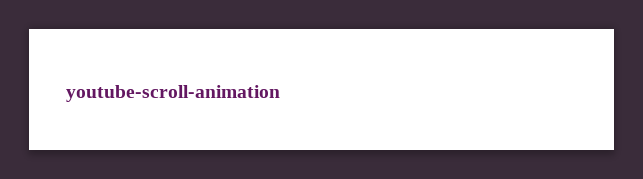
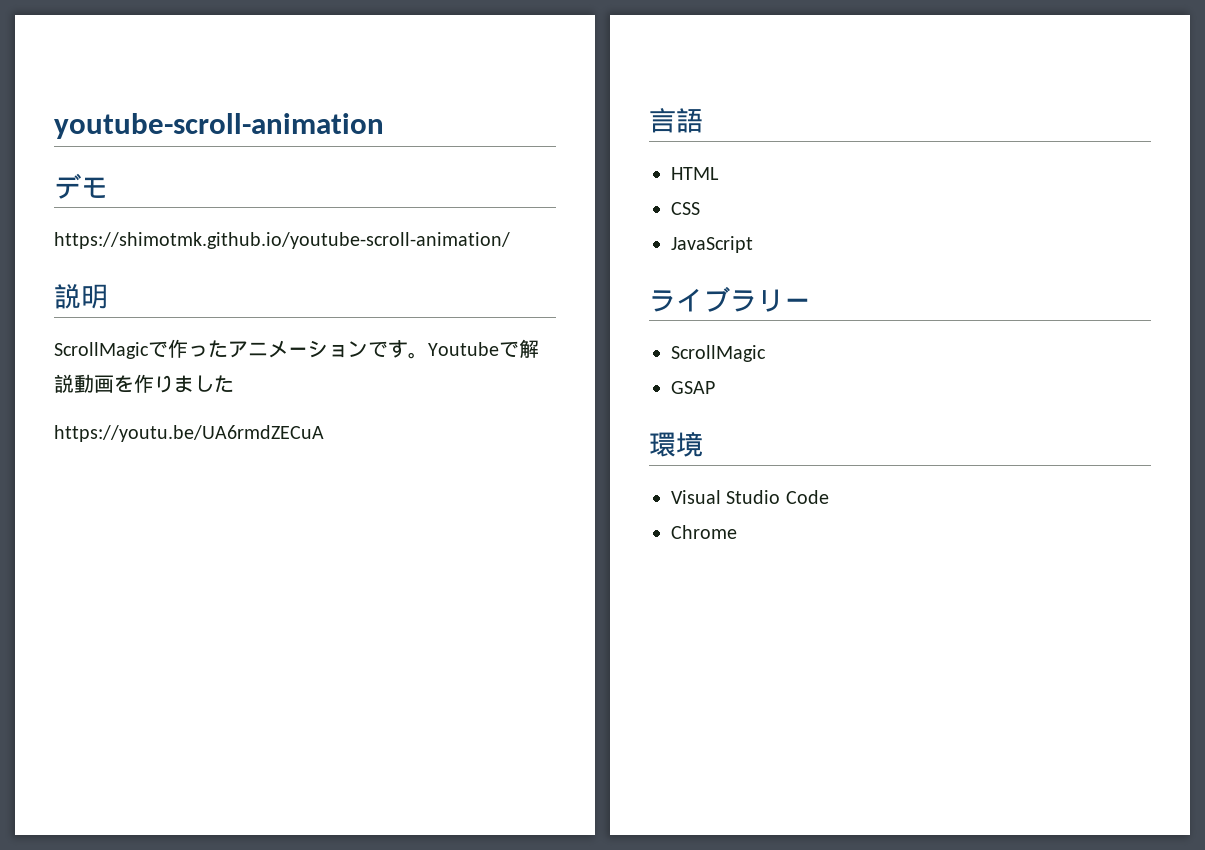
+ デモ
+ https://shimotmk.github.io/youtube-scroll-animation/
+ 説明
+ ScrollMagicで作ったアニメーションです。Youtubeで解説動画を作りました
+ https://youtu.be/UA6rmdZECuA
+ 言語
+ HTML
+ CSS
+ JavaScript
+ ライブラリー
+ ScrollMagic
+ GSAP
+ 環境
+ Visual Studio Code
+ Chrome

